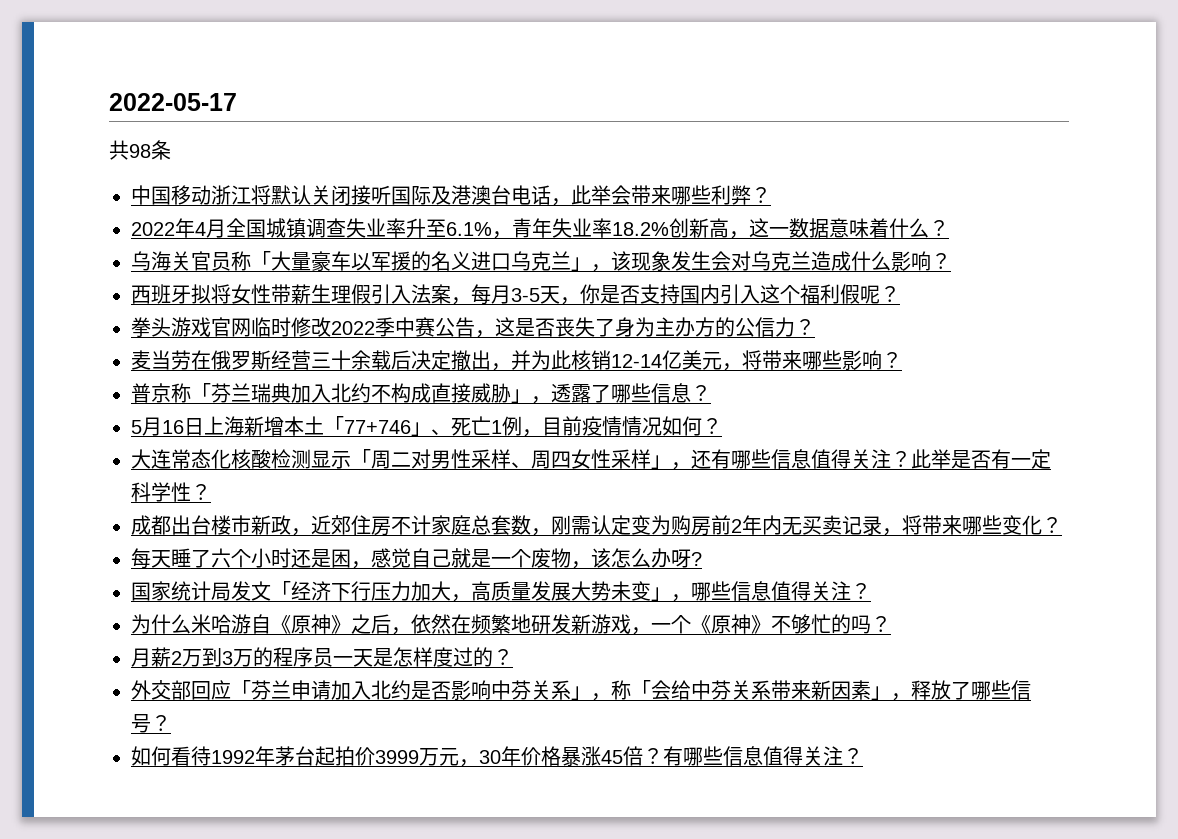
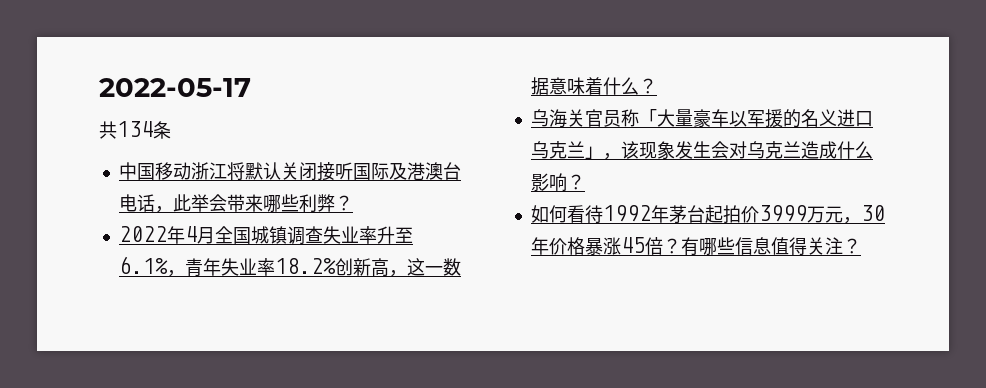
- 共98条
+ 共134条
- 西班牙拟将女性带薪生理假引入法案，每月3-5天，你是否支持国内引入这个福利假呢？
- 拳头游戏官网临时修改2022季中赛公告，这是否丧失了身为主办方的公信力？
- 麦当劳在俄罗斯经营三十余载后决定撤出，并为此核销12-14亿美元，将带来哪些影响？
- 普京称「芬兰瑞典加入北约不构成直接威胁」，透露了哪些信息？
- 5月16日上海新增本土「77+746」、死亡1例，目前疫情情况如何？
- 大连常态化核酸检测显示「周二对男性采样、周四女性采样」，还有哪些信息值得关注？此举是否有一定科学性？
- 成都出台楼市新政，近郊住房不计家庭总套数，刚需认定变为购房前2年内无买卖记录，将带来哪些变化？
- 每天睡了六个小时还是困，感觉自己就是一个废物，该怎么办呀?
- 国家统计局发文「经济下行压力加大，高质量发展大势未变」，哪些信息值得关注？
- 为什么米哈游自《原神》之后，依然在频繁地研发新游戏，一个《原神》不够忙的吗？
- 月薪2万到3万的程序员一天是怎样度过的？
- 外交部回应「芬兰申请加入北约是否影响中芬关系」，称「会给中芬关系带来新因素」，释放了哪些信号？

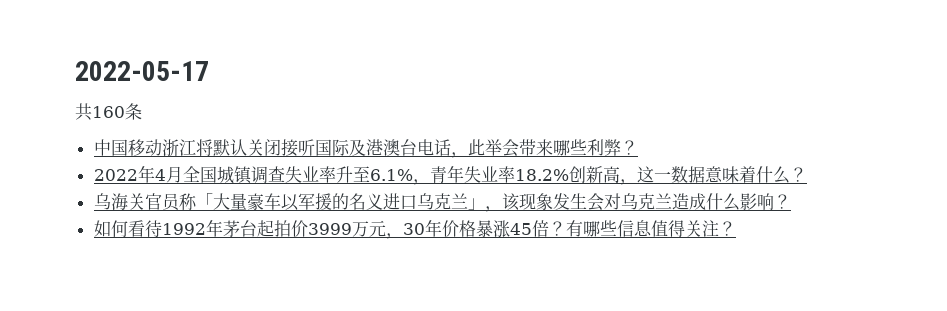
- 共134条
+ 共160条

